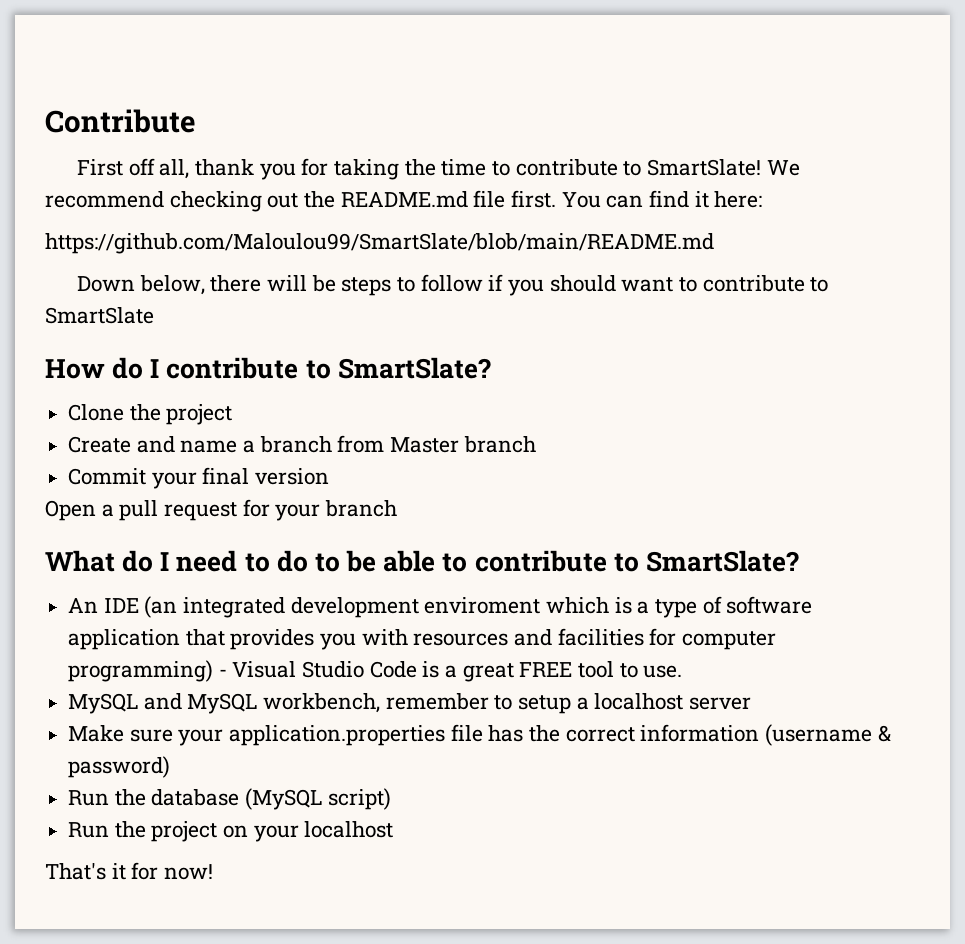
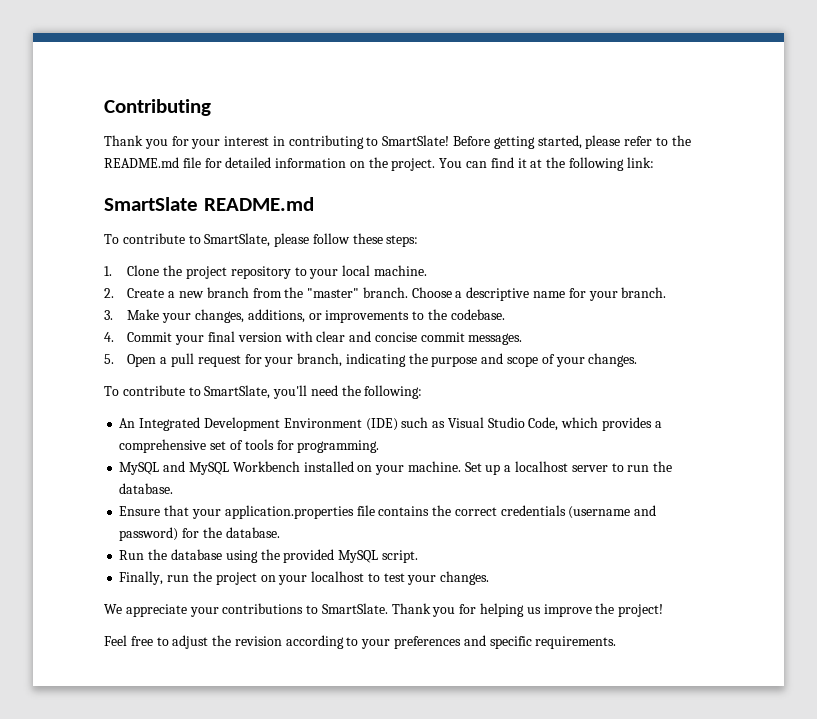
- Contribute
- First off all, thank you for taking the time to contribute to SmartSlate! We recommend checking out the README.md file first. You can find it here:
- https://github.com/Maloulou99/SmartSlate/blob/main/README.md
- Down below, there will be steps to follow if you should want to contribute to SmartSlate
- How do I contribute to SmartSlate?
- Clone the project
- Create and name a branch from Master branch
- Commit your final version
- Open a pull request for your branch
- What do I need to do to be able to contribute to SmartSlate?
- An IDE (an integrated development enviroment which is a type of software application that provides you with resources and facilities for computer programming) - Visual Studio Code is a great FREE tool to use.
- MySQL and MySQL workbench, remember to setup a localhost server
- Make sure your application.properties file has the correct information (username & password)
- Run the database (MySQL script)
- Run the project on your localhost
- That's it for now!
+ Contributing
+ Thank you for your interest in contributing to SmartSlate! Before getting started, please refer to the README.md file for detailed information on the project. You can find it at the following link:
+ SmartSlate README.md
+ To contribute to SmartSlate, please follow these steps:
+ 1. Clone the project repository to your local machine.
+ 2. Create a new branch from the "master" branch. Choose a descriptive name for your branch.
+ 3. Make your changes, additions, or improvements to the codebase.
+ 4. Commit your final version with clear and concise commit messages.
+ 5. Open a pull request for your branch, indicating the purpose and scope of your changes.
+ To contribute to SmartSlate, you'll need the following:
+ An Integrated Development Environment (IDE) such as Visual Studio Code, which provides a comprehensive set of tools for programming.
+ MySQL and MySQL Workbench installed on your machine. Set up a localhost server to run the database.
+ Ensure that your application.properties file contains the correct credentials (username and password) for the database.
+ Run the database using the provided MySQL script.
+ Finally, run the project on your localhost to test your changes.
+ We appreciate your contributions to SmartSlate. Thank you for helping us improve the project!
+ Feel free to adjust the revision according to your preferences and specific requirements.

